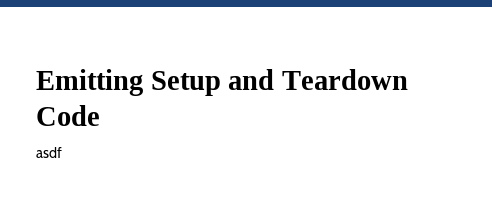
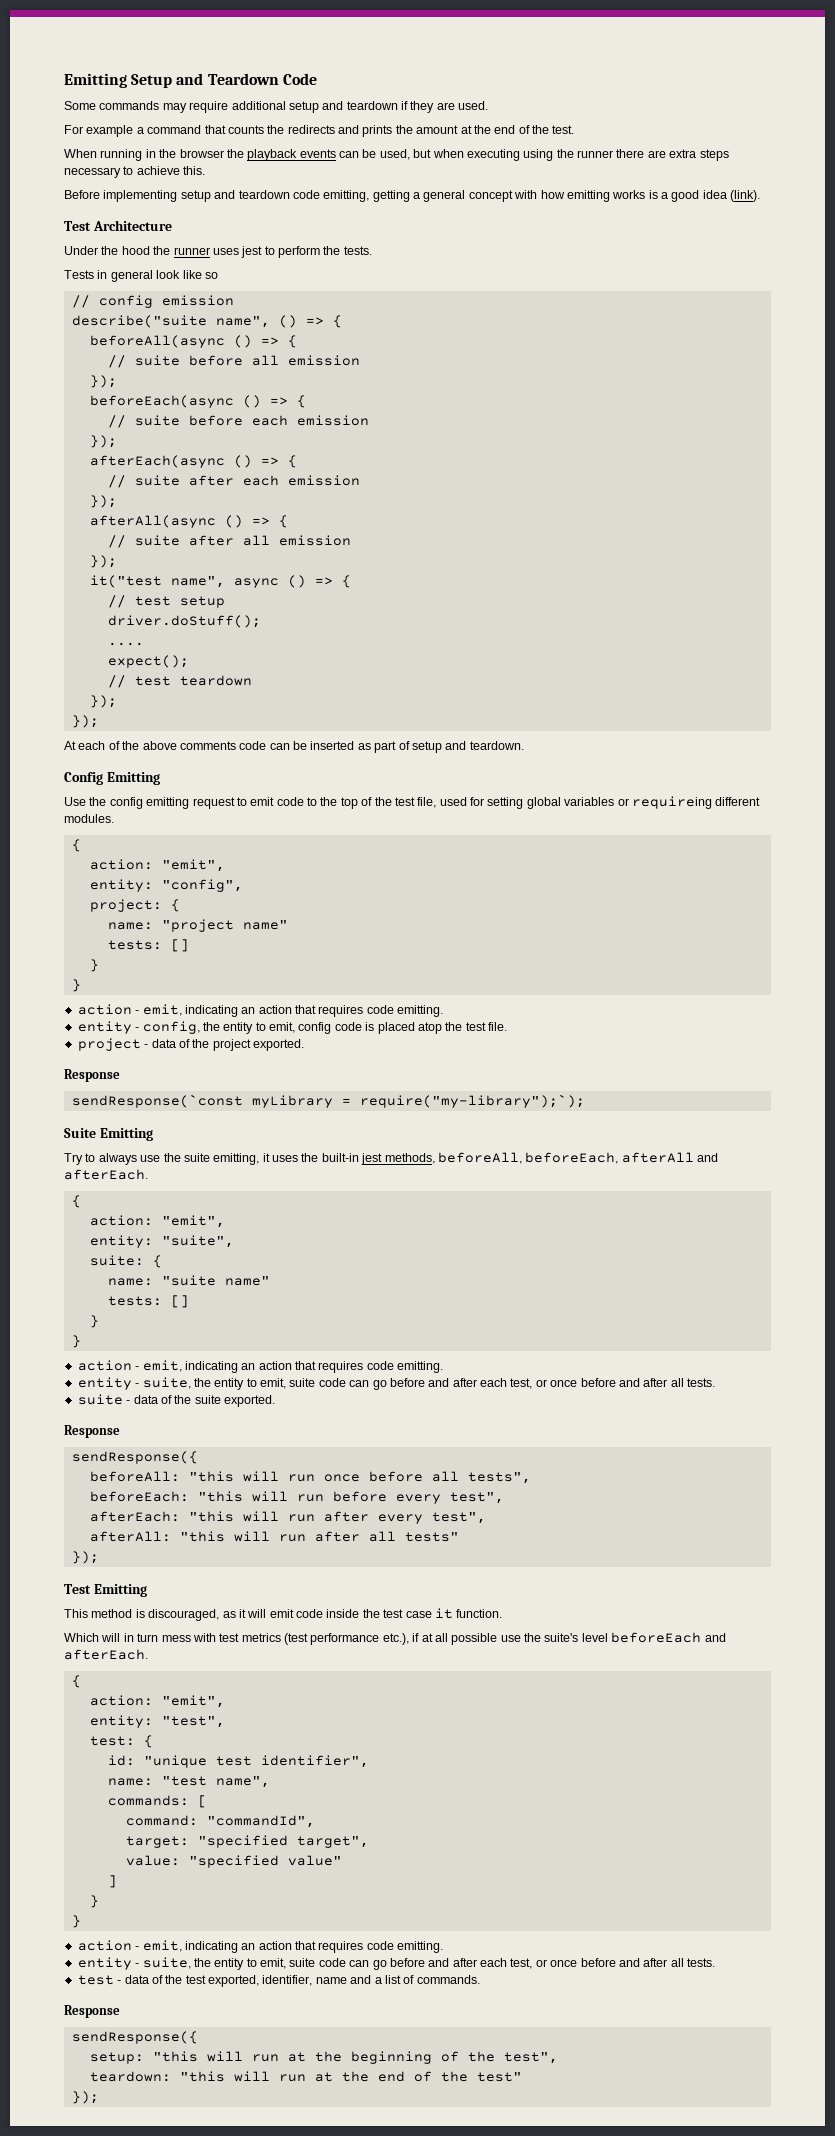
- asdf
+ Some commands may require additional setup and teardown if they are used.
+ For example a command that counts the redirects and prints the amount at the end of the test.
+ When running in the browser the playback events can be used, but when executing using the runner there are extra steps necessary to achieve this.
+ Before implementing setup and teardown code emitting, getting a general concept with how emitting works is a good idea (link).
+ Test Architecture
+ Under the hood the runner uses jest to perform the tests.
+ Tests in general look like so
+ // config emission
+ describe("suite name", () => {
+ beforeAll(async () => {
+ // suite before all emission
+ });
+ beforeEach(async () => {
+ // suite before each emission
+ });
+ afterEach(async () => {
+ // suite after each emission
+ });
+ afterAll(async () => {
+ // suite after all emission
+ });
+ it("test name", async () => {
+ // test setup
+ driver.doStuff();
+ ....
+ expect();
+ // test teardown
+ });
+ });
+ At each of the above comments code can be inserted as part of setup and teardown.
+ Config Emitting
+ Use the config emitting request to emit code to the top of the test file, used for setting global variables or requireing different modules.
+ {
+ action: "emit",
+ entity: "config",
+ project: {
+ name: "project name"
+ tests: []
+ }
+ }
+ action - emit, indicating an action that requires code emitting.
+ entity - config, the entity to emit, config code is placed atop the test file.
+ project - data of the project exported.
+ Response
+ sendResponse(`const myLibrary = require("my-library");`);
+ Suite Emitting
+ Try to always use the suite emitting, it uses the built-in jest methods, beforeAll, beforeEach, afterAll and afterEach.
+ {
+ action: "emit",
+ entity: "suite",
+ suite: {
+ name: "suite name"
+ tests: []
+ }
+ }
+ action - emit, indicating an action that requires code emitting.
+ entity - suite, the entity to emit, suite code can go before and after each test, or once before and after all tests.
+ suite - data of the suite exported.
+ Response
+ sendResponse({
+ beforeAll: "this will run once before all tests",
+ beforeEach: "this will run before every test",
+ afterEach: "this will run after every test",
+ afterAll: "this will run after all tests"
+ });
+ Test Emitting
+ This method is discouraged, as it will emit code inside the test case it function.
+ Which will in turn mess with test metrics (test performance etc.), if at all possible use the suite's level beforeEach and afterEach.
+ {
+ action: "emit",
+ entity: "test",
+ test: {
+ id: "unique test identifier",
+ name: "test name",
+ commands: [
+ command: "commandId",
+ target: "specified target",
+ value: "specified value"
+ ]
+ }
+ }
+ action - emit, indicating an action that requires code emitting.
+ entity - suite, the entity to emit, suite code can go before and after each test, or once before and after all tests.
+ test - data of the test exported, identifier, name and a list of commands.
+ Response
+ sendResponse({
+ setup: "this will run at the beginning of the test",
+ teardown: "this will run at the end of the test"
+ });

